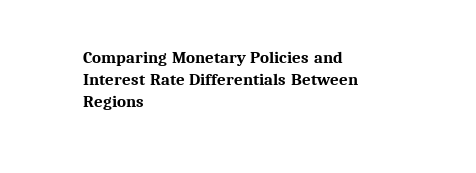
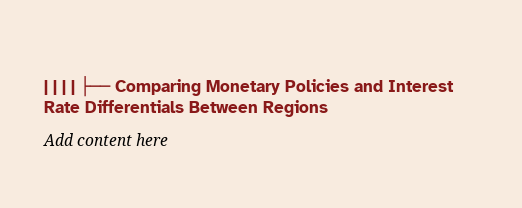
- Comparing Monetary Policies and Interest Rate Differentials Between Regions
+ | | | | ├── Comparing Monetary Policies and Interest Rate Differentials Between Regions
+ Add content here

